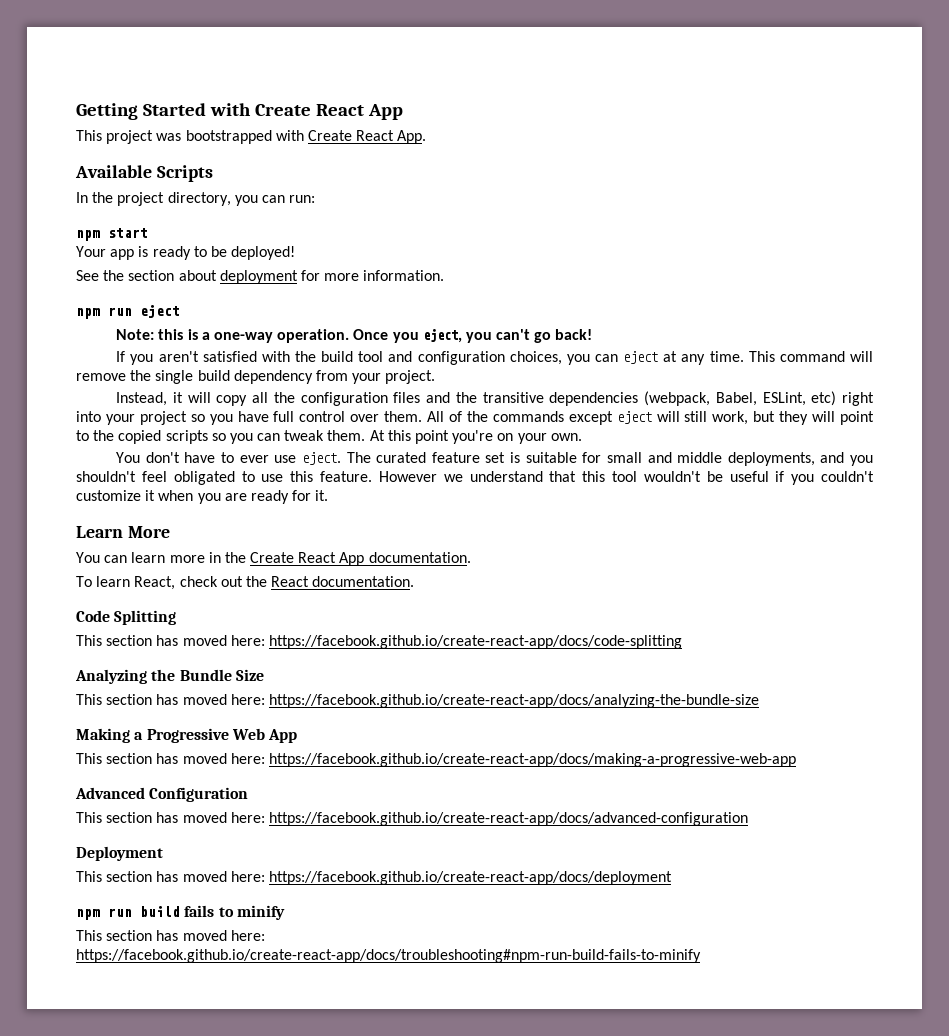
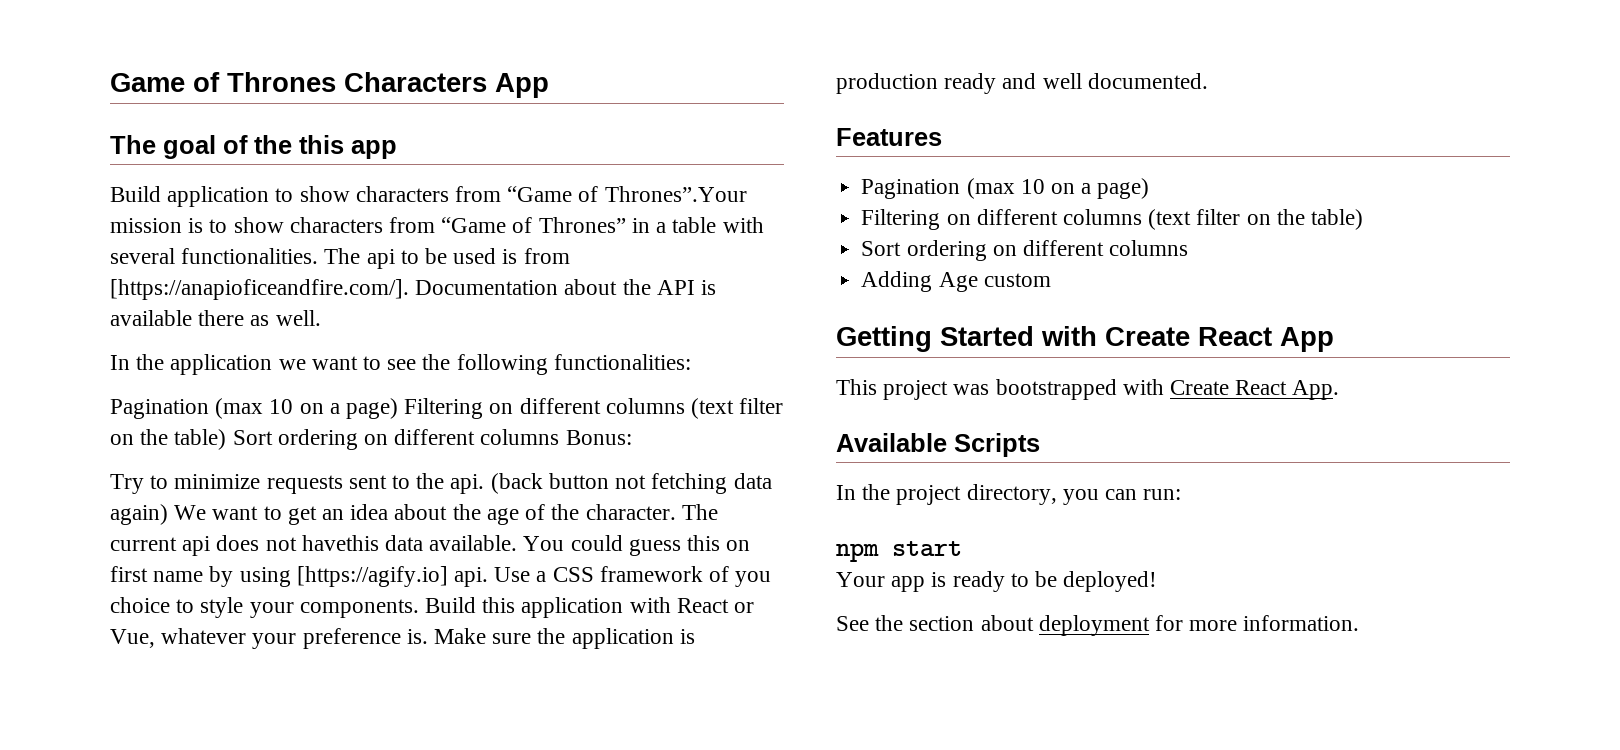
+ Game of Thrones Characters App
+ The goal of the this app
+ Build application to show characters from “Game of Thrones”.Your mission is to show characters from “Game of Thrones” in a table with several functionalities. The api to be used is from [https://anapioficeandfire.com/]. Documentation about the API is available there as well.
+ In the application we want to see the following functionalities:
+ Pagination (max 10 on a page) Filtering on different columns (text filter on the table) Sort ordering on different columns Bonus:
+ Try to minimize requests sent to the api. (back button not fetching data again) We want to get an idea about the age of the character. The current api does not havethis data available. You could guess this on first name by using [https://agify.io] api. Use a CSS framework of you choice to style your components. Build this application with React or Vue, whatever your preference is. Make sure the application is production ready and well documented.
+ Features
+ Pagination (max 10 on a page)
+ Filtering on different columns (text filter on the table)
+ Sort ordering on different columns
+ Adding Age custom
- npm run eject
- Note: this is a one-way operation. Once you eject, you can't go back!
- If you aren't satisfied with the build tool and configuration choices, you can eject at any time. This command will remove the single build dependency from your project.
- Instead, it will copy all the configuration files and the transitive dependencies (webpack, Babel, ESLint, etc) right into your project so you have full control over them. All of the commands except eject will still work, but they will point to the copied scripts so you can tweak them. At this point you're on your own.
- You don't have to ever use eject. The curated feature set is suitable for small and middle deployments, and you shouldn't feel obligated to use this feature. However we understand that this tool wouldn't be useful if you couldn't customize it when you are ready for it.
- Learn More
- You can learn more in the Create React App documentation.
- To learn React, check out the React documentation.
- Code Splitting
- This section has moved here: https://facebook.github.io/create-react-app/docs/code-splitting
- Analyzing the Bundle Size
- This section has moved here: https://facebook.github.io/create-react-app/docs/analyzing-the-bundle-size
- Making a Progressive Web App
- This section has moved here: https://facebook.github.io/create-react-app/docs/making-a-progressive-web-app
- Advanced Configuration
- This section has moved here: https://facebook.github.io/create-react-app/docs/advanced-configuration
- Deployment
- This section has moved here: https://facebook.github.io/create-react-app/docs/deployment
- npm run build fails to minify
- This section has moved here: https://facebook.github.io/create-react-app/docs/troubleshooting#npm-run-build-fails-to-minify

